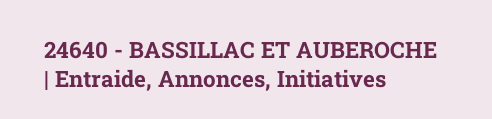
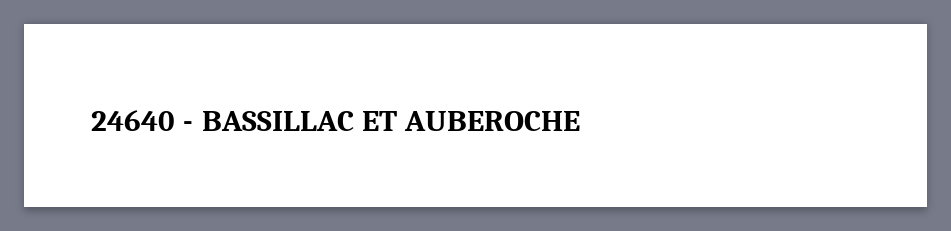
- 24640 - BASSILLAC ET AUBEROCHE | Entraide, Annonces, Initiatives
+ 24640 - BASSILLAC ET AUBEROCHE

